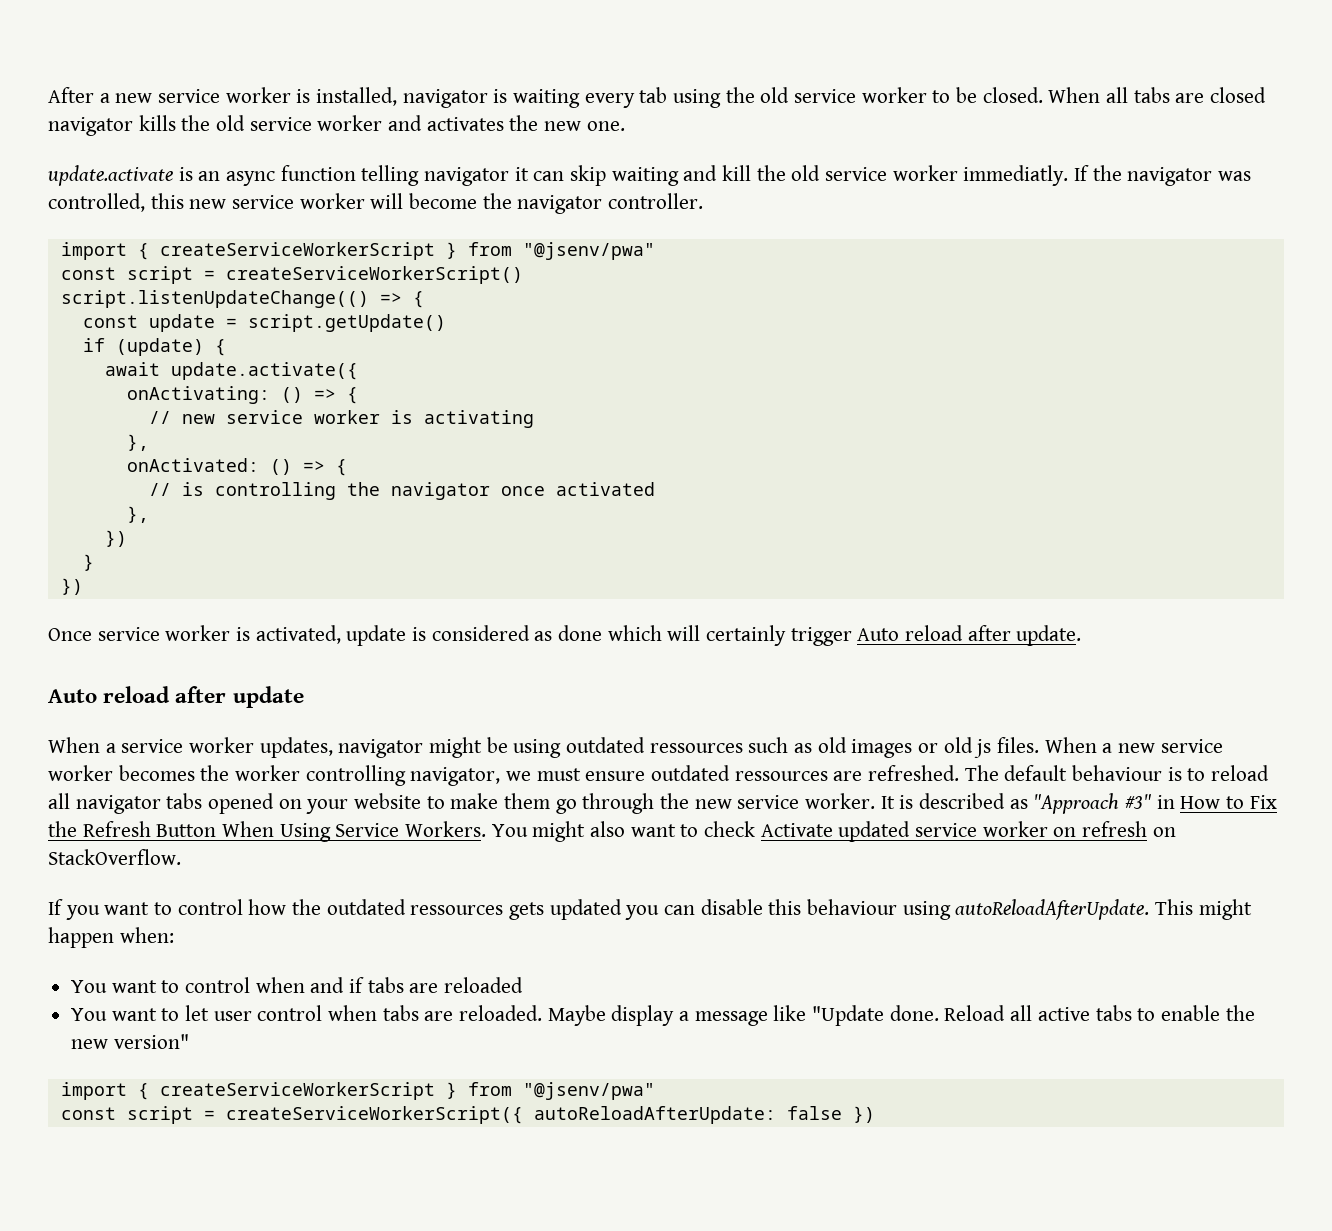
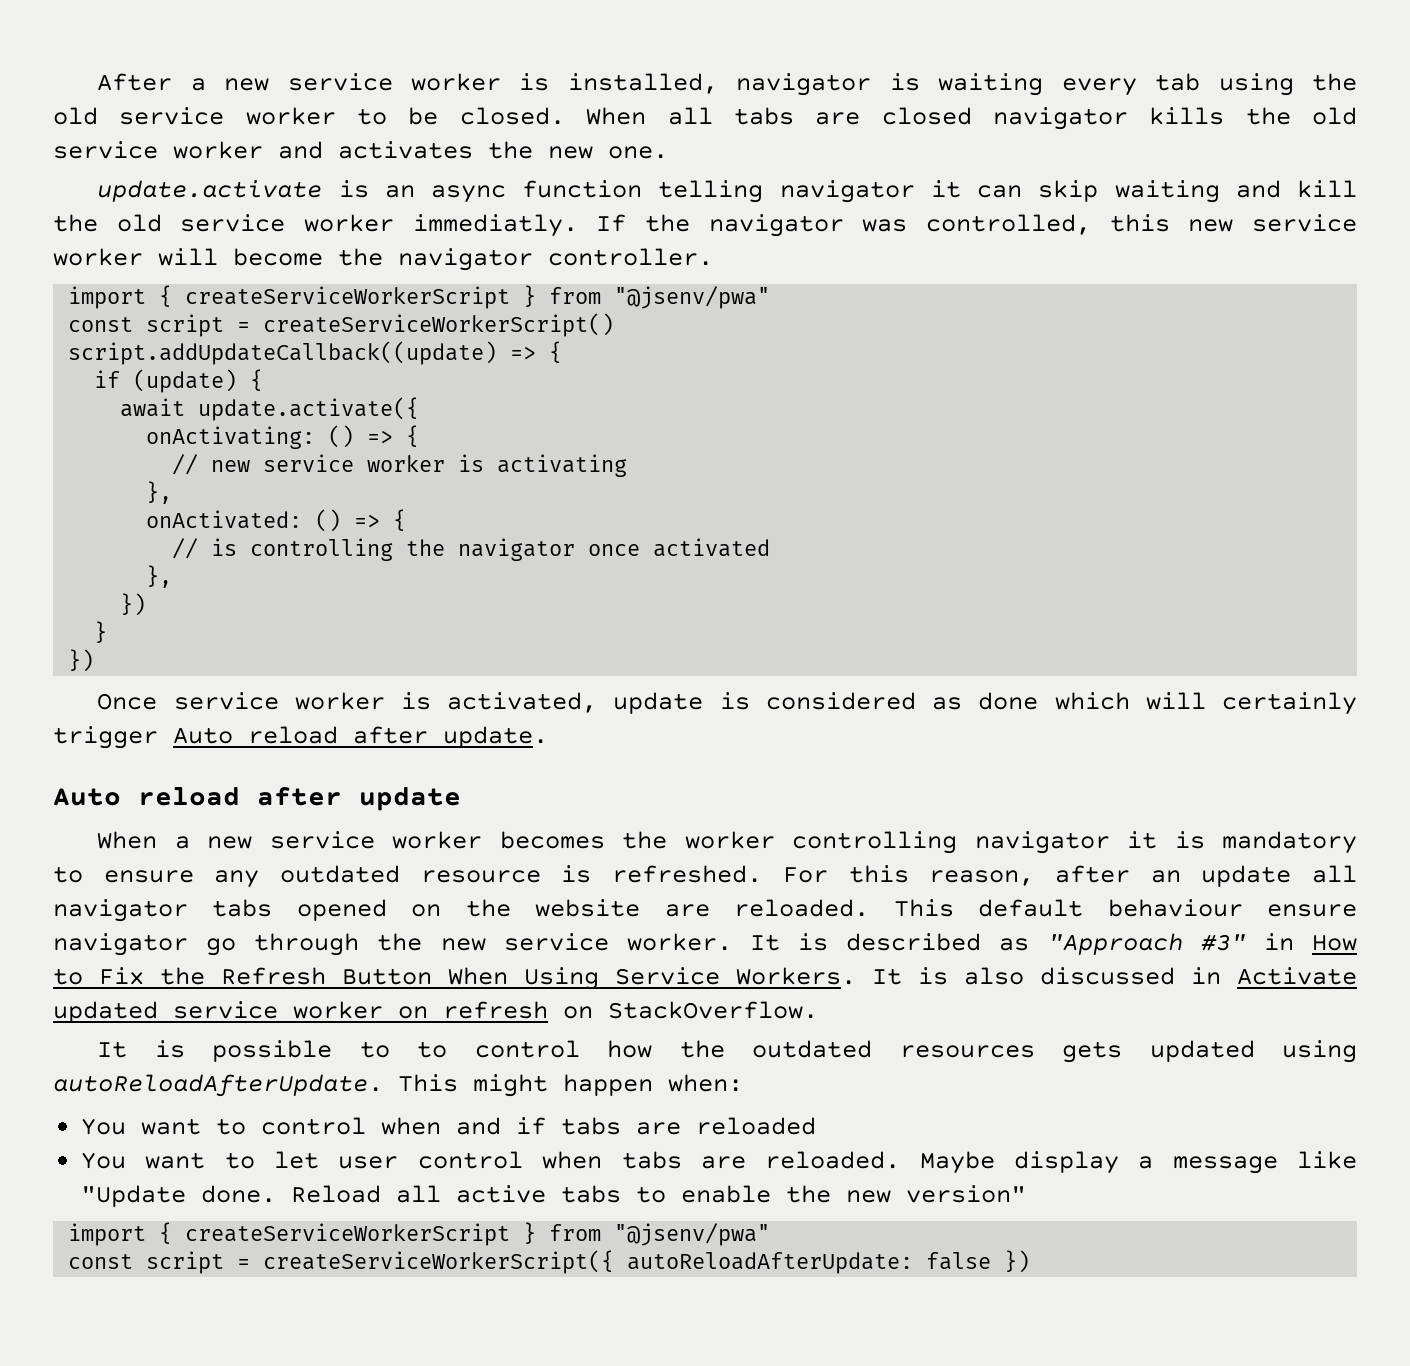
- script.listenUpdateChange(() => {
- const update = script.getUpdate()
+ script.addUpdateCallback((update) => {
- When a service worker updates, navigator might be using outdated ressources such as old images or old js files. When a new service worker becomes the worker controlling navigator, we must ensure outdated ressources are refreshed. The default behaviour is to reload all navigator tabs opened on your website to make them go through the new service worker.
+ When a new service worker becomes the worker controlling navigator it is mandatory to ensure any outdated resource is refreshed. For this reason, after an update all navigator tabs opened on the website are reloaded. This default behaviour ensure navigator go through the new service worker.
- You might also want to check Activate updated service worker on refresh on StackOverflow.
+ It is also discussed in Activate updated service worker on refresh on StackOverflow.
- If you want to control how the outdated ressources gets updated you can disable this behaviour using autoReloadAfterUpdate.
+ It is possible to to control how the outdated resources gets updated using autoReloadAfterUpdate.

